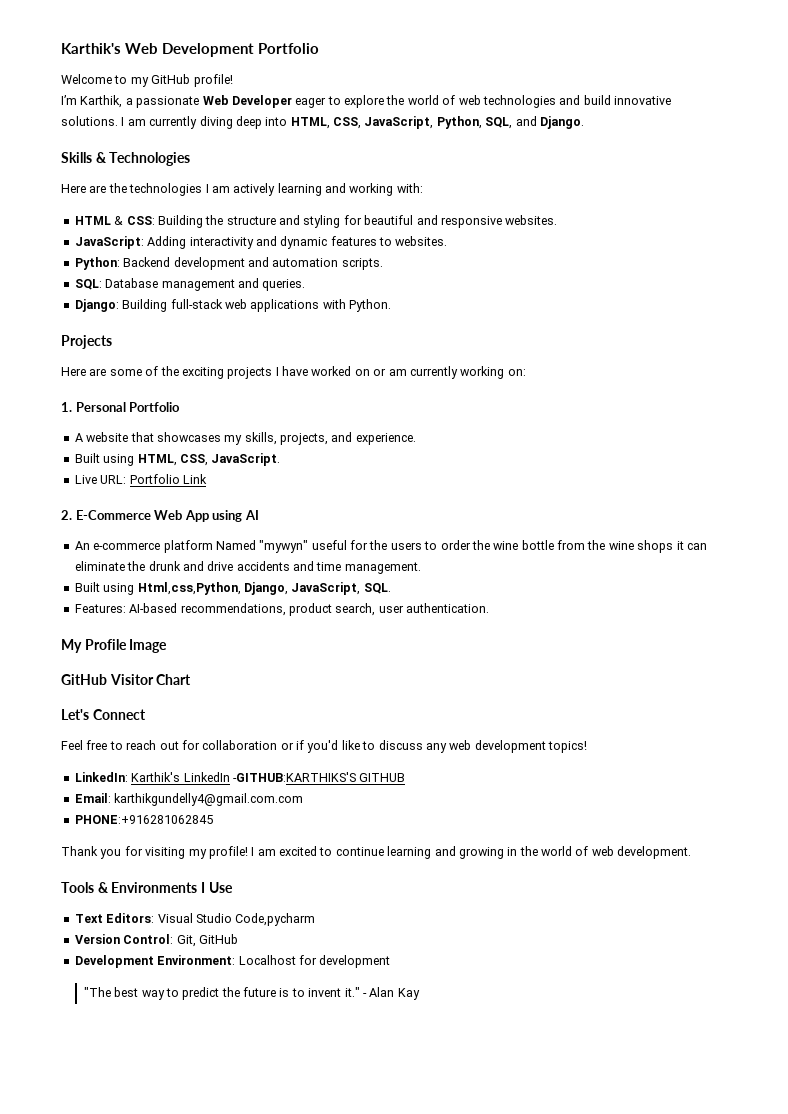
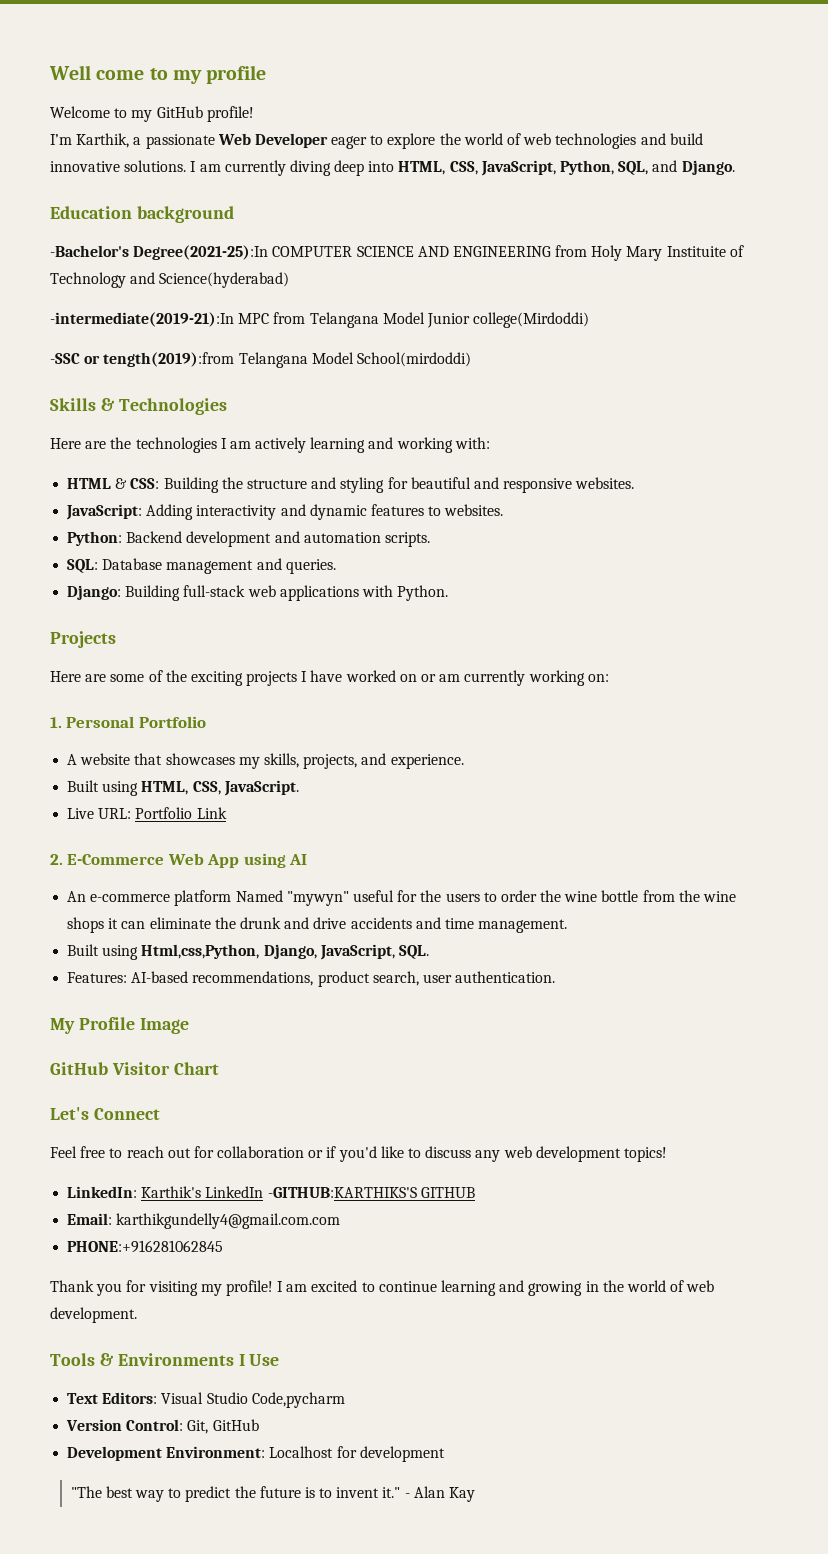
- Karthik's Web Development Portfolio
+ Well come to my profile
+ Education background
+ -Bachelor's Degree(2021-25):In COMPUTER SCIENCE AND ENGINEERING from Holy Mary Instituite of Technology and Science(hyderabad)
+ -intermediate(2019-21):In MPC from Telangana Model Junior college(Mirdoddi)
+ -SSC or tength(2019):from Telangana Model School(mirdoddi)

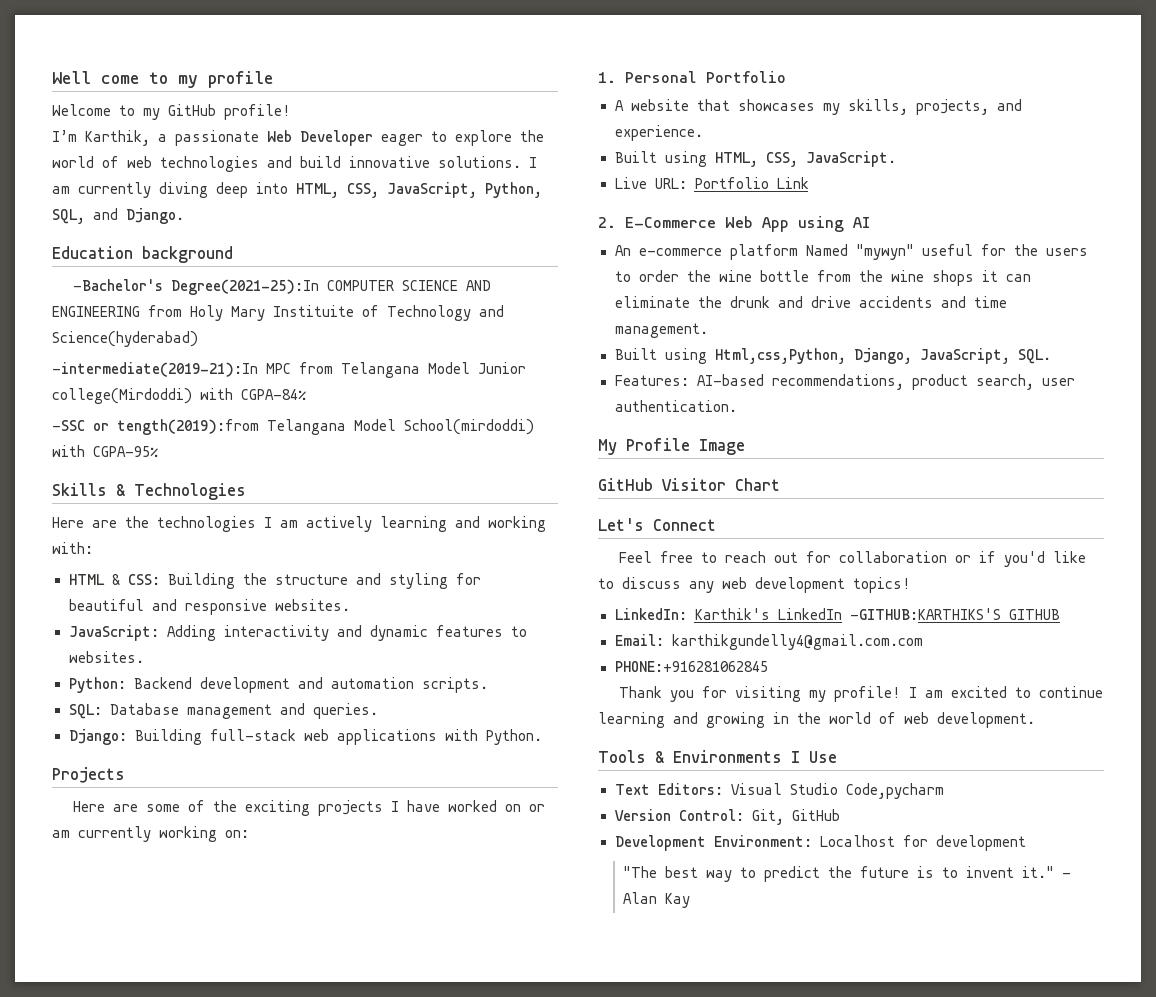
- -intermediate(2019-21):In MPC from Telangana Model Junior college(Mirdoddi)
+ -intermediate(2019-21):In MPC from Telangana Model Junior college(Mirdoddi) with CGPA-84%
- -SSC or tength(2019):from Telangana Model School(mirdoddi)
+ -SSC or tength(2019):from Telangana Model School(mirdoddi) with CGPA-95%

